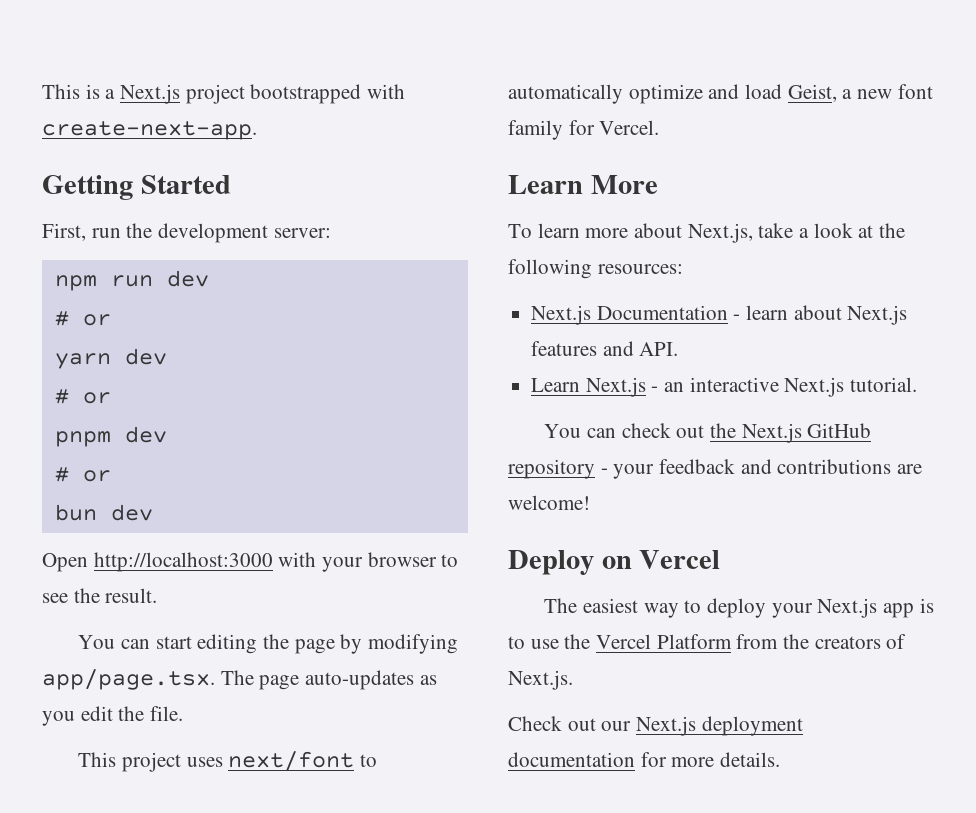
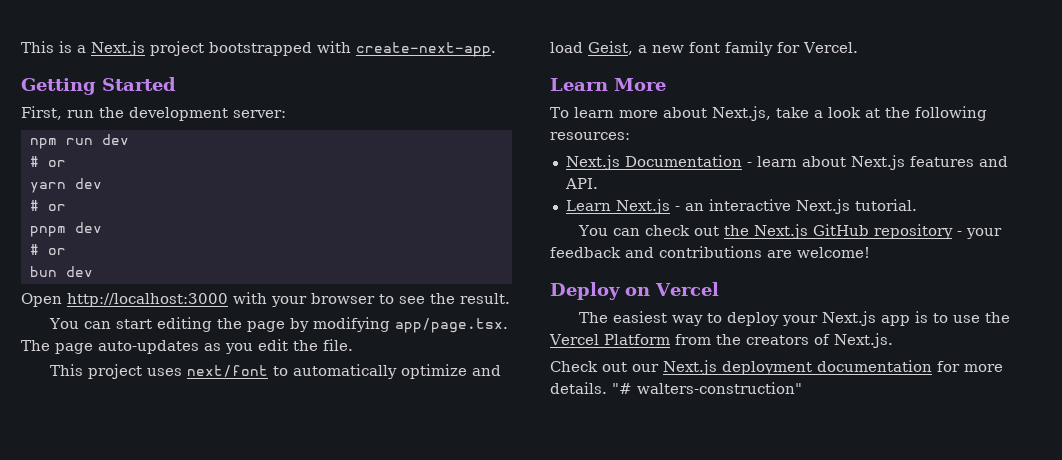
+ "# walters-construction"

